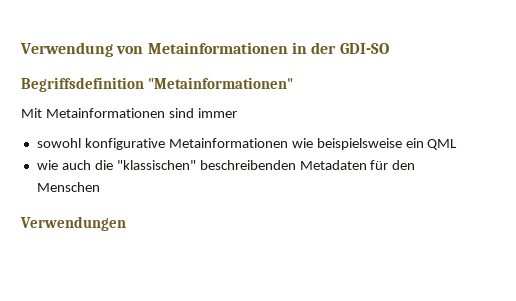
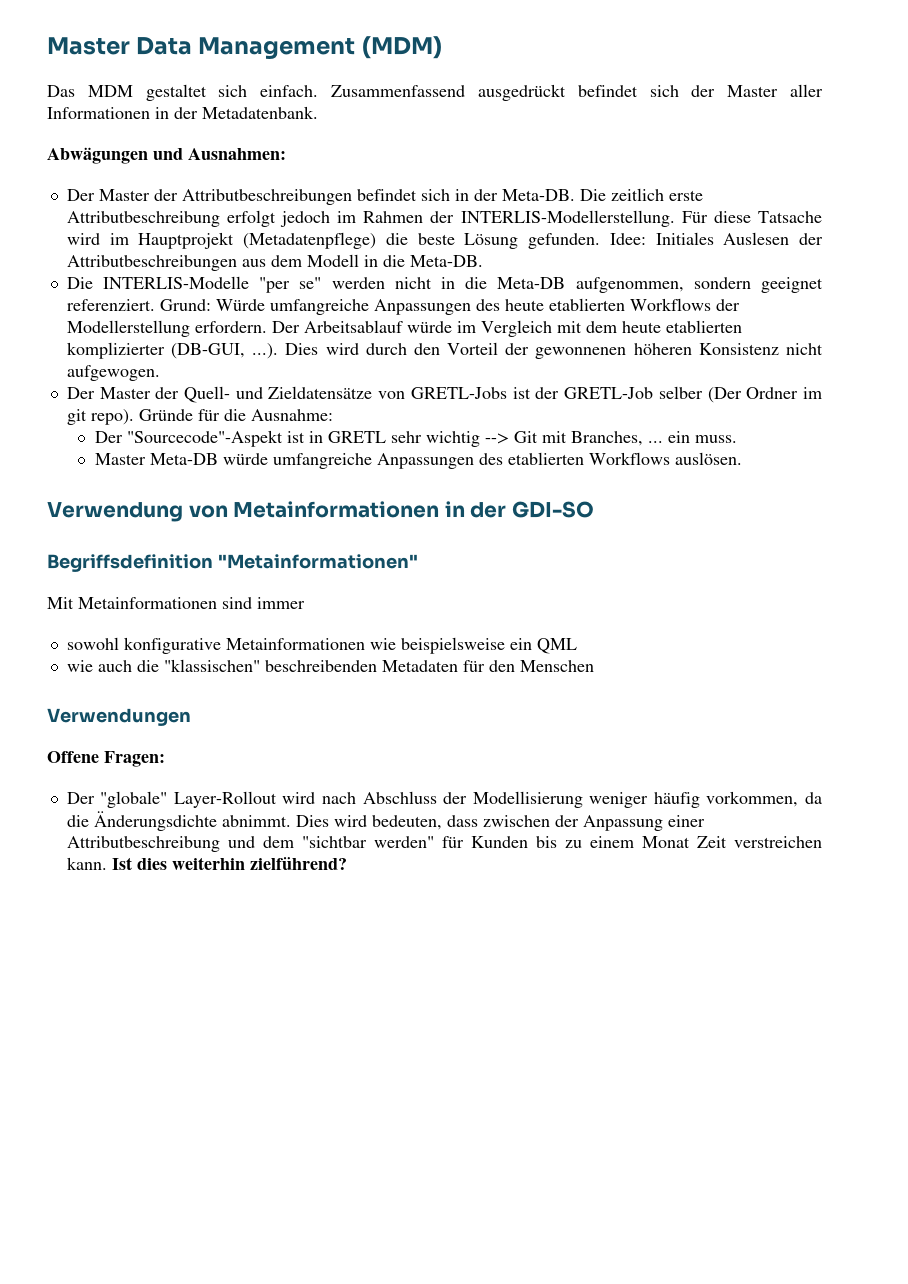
+ Master Data Management (MDM)
+ Das MDM gestaltet sich einfach. Zusammenfassend ausgedrückt befindet sich der Master aller Informationen in der Metadatenbank.
+ Abwägungen und Ausnahmen:
+ Der Master der Attributbeschreibungen befindet sich in der Meta-DB. Die zeitlich erste Attributbeschreibung erfolgt jedoch im Rahmen der INTERLIS-Modellerstellung. Für diese Tatsache wird im Hauptprojekt (Metadatenpflege) die beste Lösung gefunden. Idee: Initiales Auslesen der Attributbeschreibungen aus dem Modell in die Meta-DB.
+ Die INTERLIS-Modelle "per se" werden nicht in die Meta-DB aufgenommen, sondern geeignet referenziert. Grund: Würde umfangreiche Anpassungen des heute etablierten Workflows der Modellerstellung erfordern. Der Arbeitsablauf würde im Vergleich mit dem heute etablierten komplizierter (DB-GUI, ...). Dies wird durch den Vorteil der gewonnenen höheren Konsistenz nicht aufgewogen.
+ Der Master der Quell- und Zieldatensätze von GRETL-Jobs ist der GRETL-Job selber (Der Ordner im git repo). Gründe für die Ausnahme:
+ Der "Sourcecode"-Aspekt ist in GRETL sehr wichtig --> Git mit Branches, ... ein muss.
+ Master Meta-DB würde umfangreiche Anpassungen des etablierten Workflows auslösen.
+ Offene Fragen:
+ Der "globale" Layer-Rollout wird nach Abschluss der Modellisierung weniger häufig vorkommen, da die Änderungsdichte abnimmt. Dies wird bedeuten, dass zwischen der Anpassung einer Attributbeschreibung und dem "sichtbar werden" für Kunden bis zu einem Monat Zeit verstreichen kann. Ist dies weiterhin zielführend?

